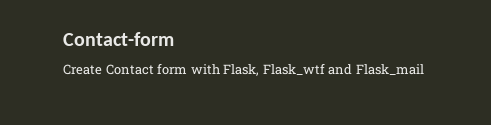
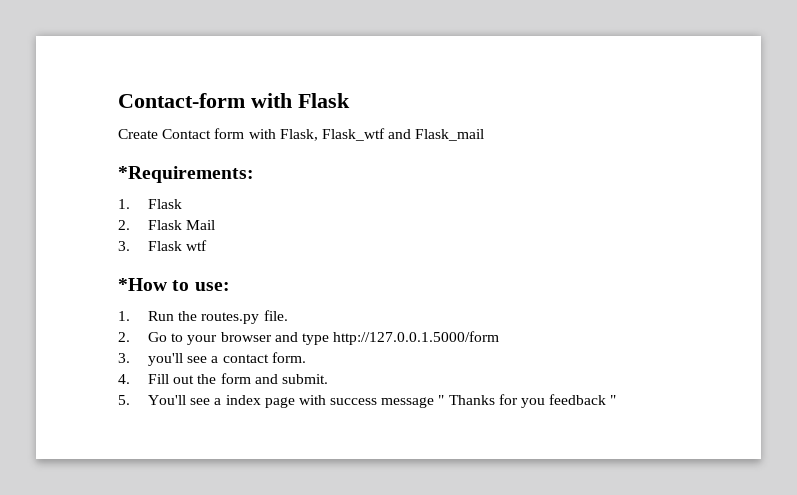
- Contact-form
+ Contact-form with Flask
+ *Requirements:
+ 1. Flask
+ 2. Flask Mail
+ 3. Flask wtf
+ *How to use:
+ 1. Run the routes.py file.
+ 2. Go to your browser and type http://127.0.0.1.5000/form
+ 3. you'll see a contact form.
+ 4. Fill out the form and submit.
+ 5. You'll see a index page with success message " Thanks for you feedback "

